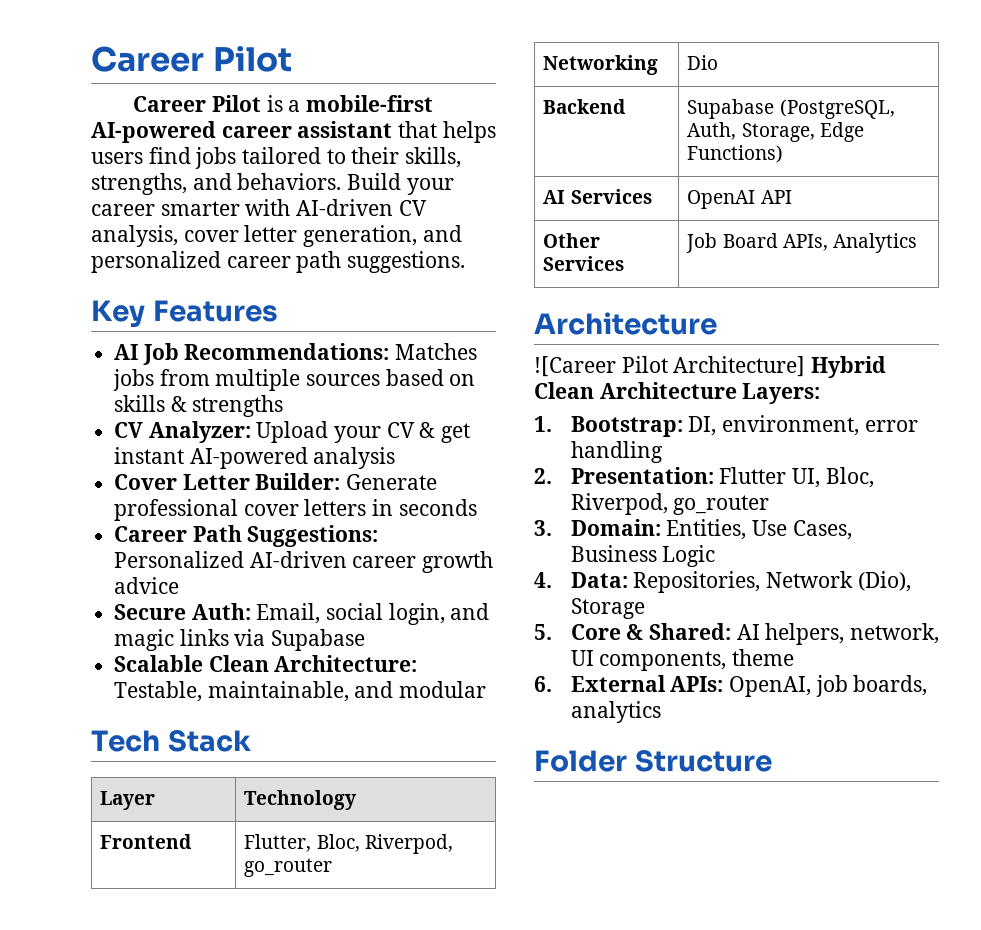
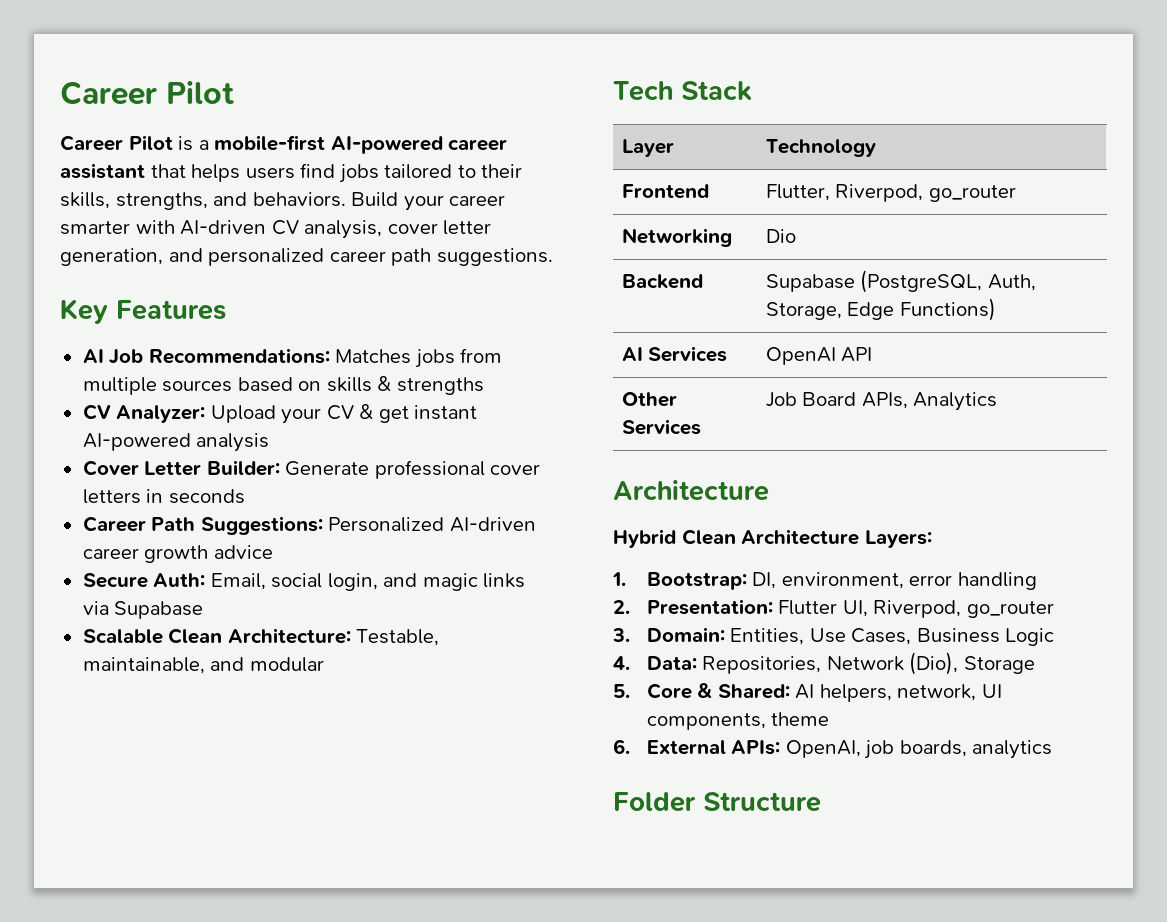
- Frontend | Flutter, Bloc, Riverpod, go_router
+ Frontend | Flutter, Riverpod, go_router
- ![Career Pilot Architecture] Hybrid Clean Architecture Layers:
+ Hybrid Clean Architecture Layers:
- 2. Presentation: Flutter UI, Bloc, Riverpod, go_router
+ 2. Presentation: Flutter UI, Riverpod, go_router

